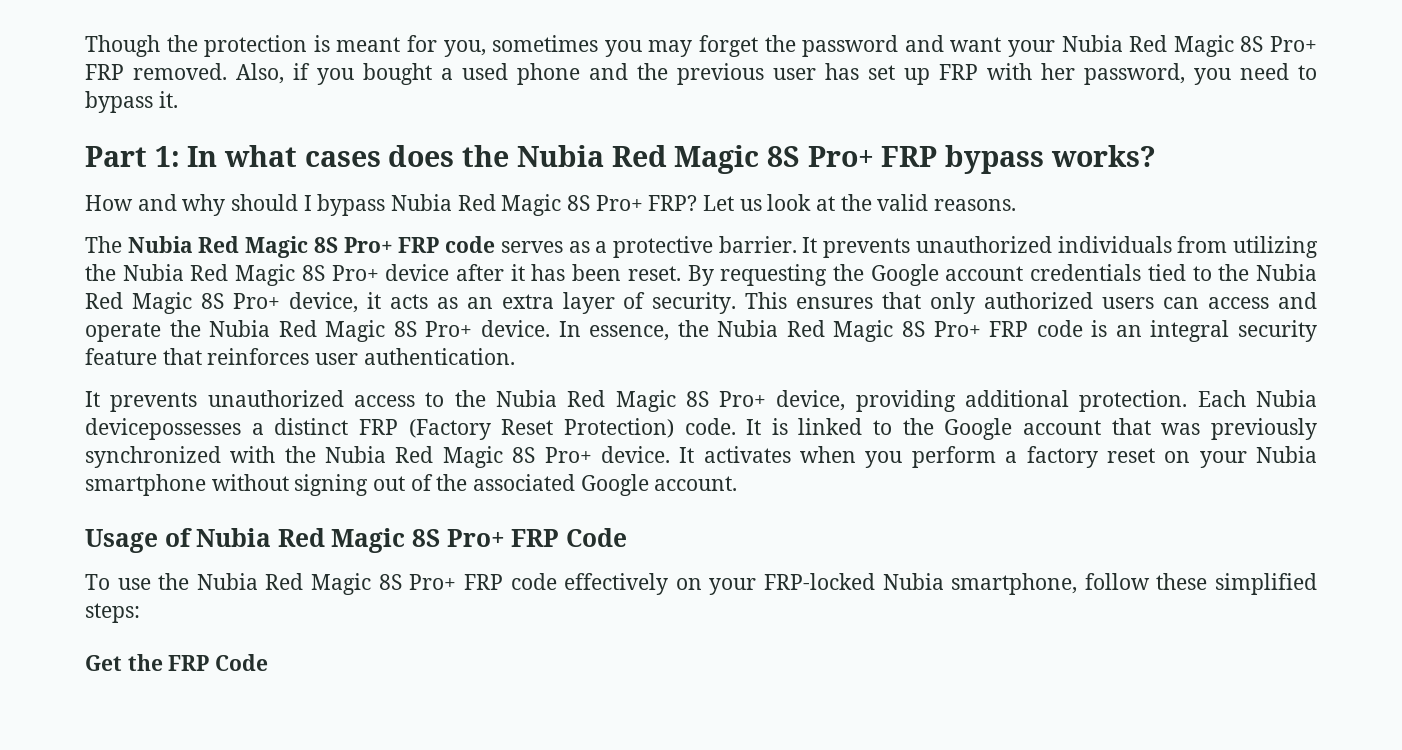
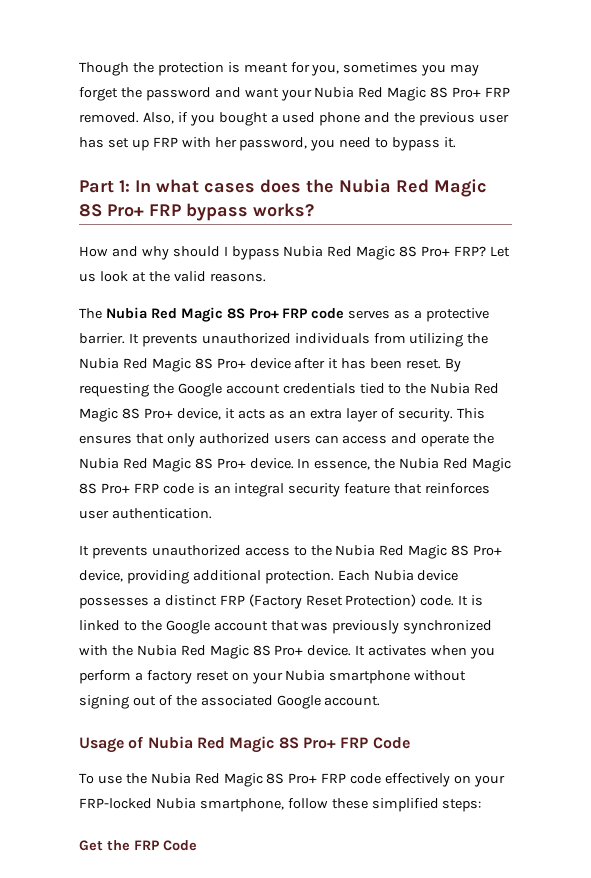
- Each Nubia devicepossesses a distinct FRP (Factory Reset Protection) code.
+ Each Nubia device possesses a distinct FRP (Factory Reset Protection) code.

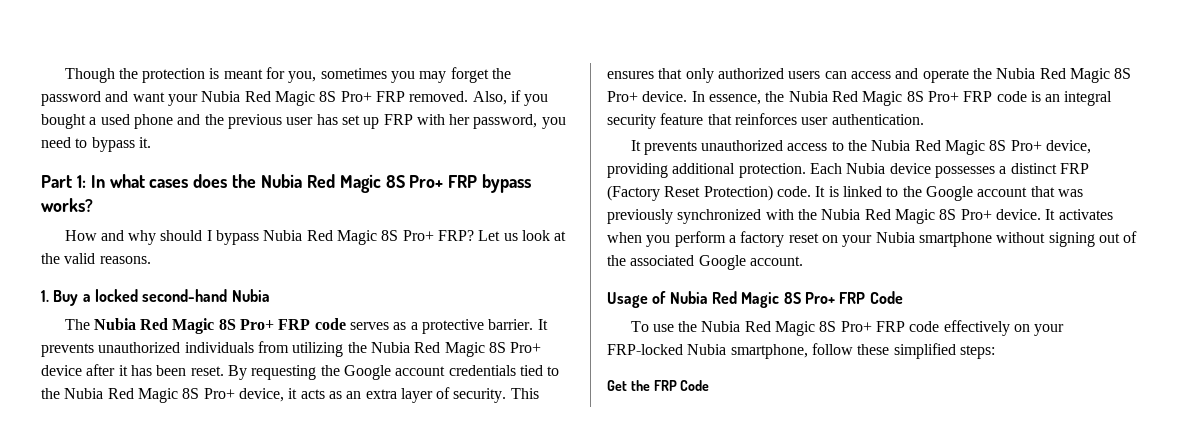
+ 1. Buy a locked second-hand Nubia

